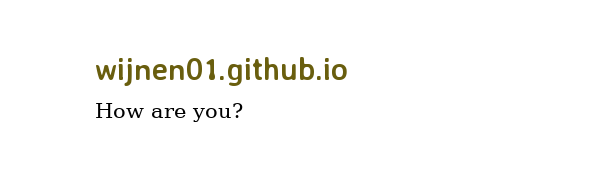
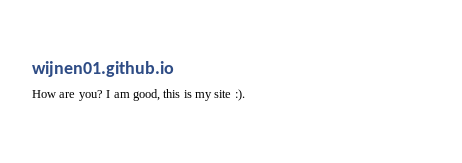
+ I am good, this is my site :).

